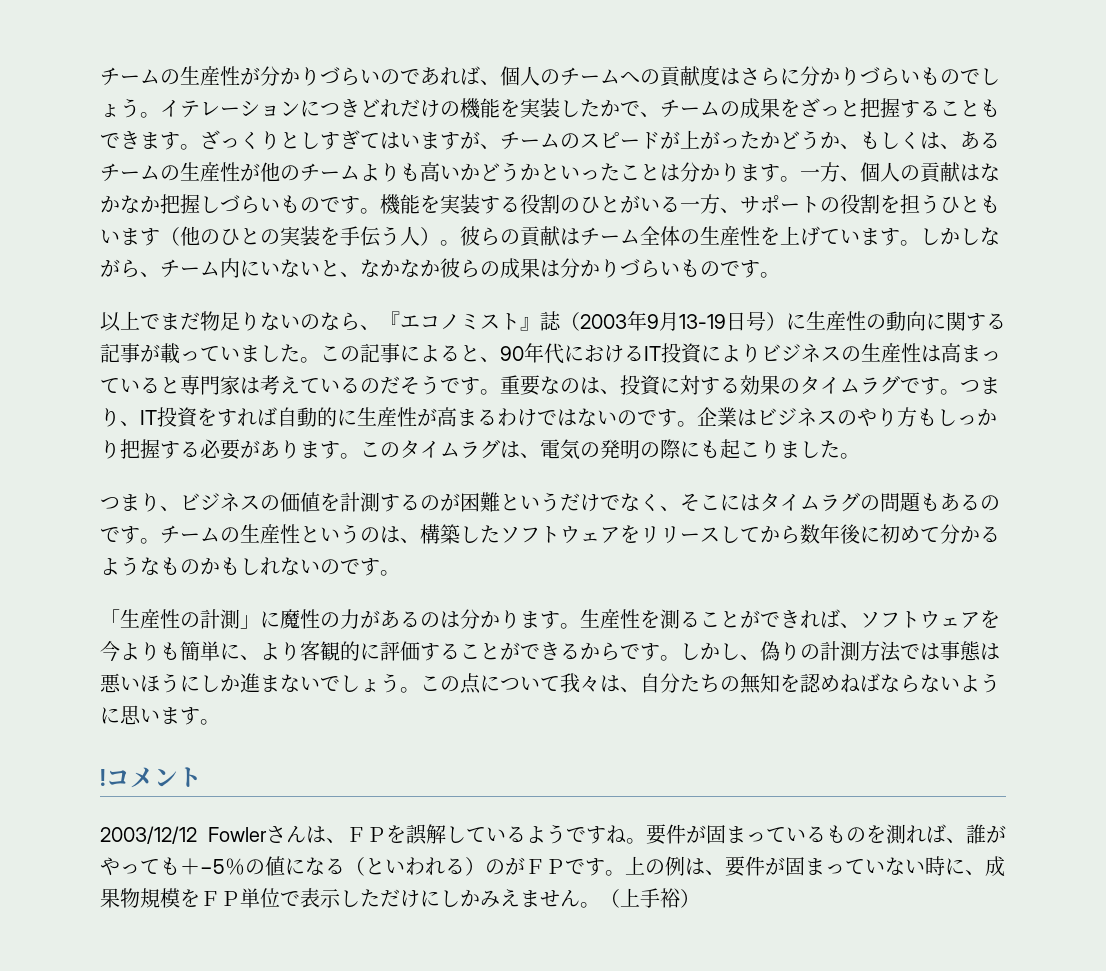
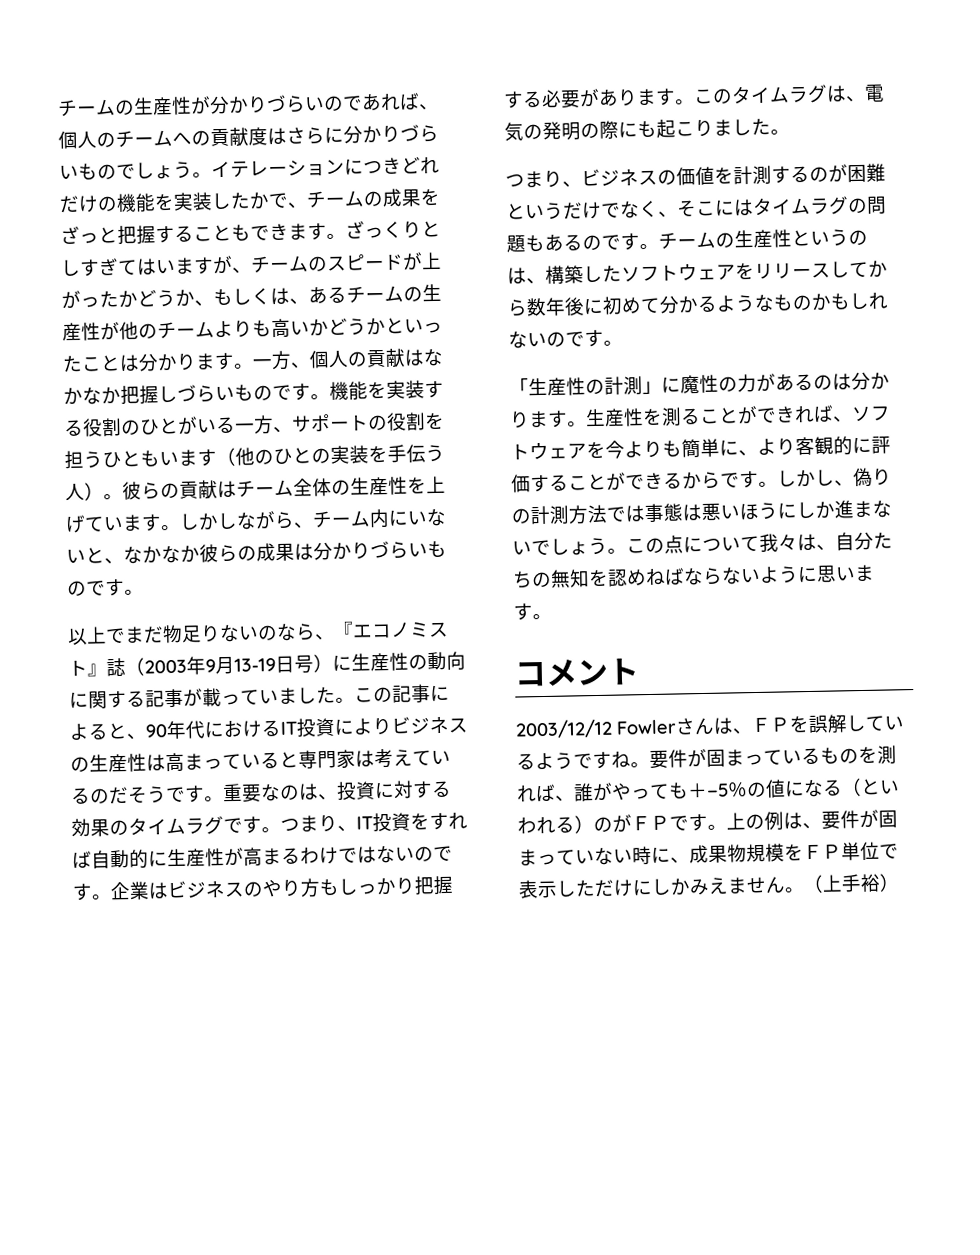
- !

